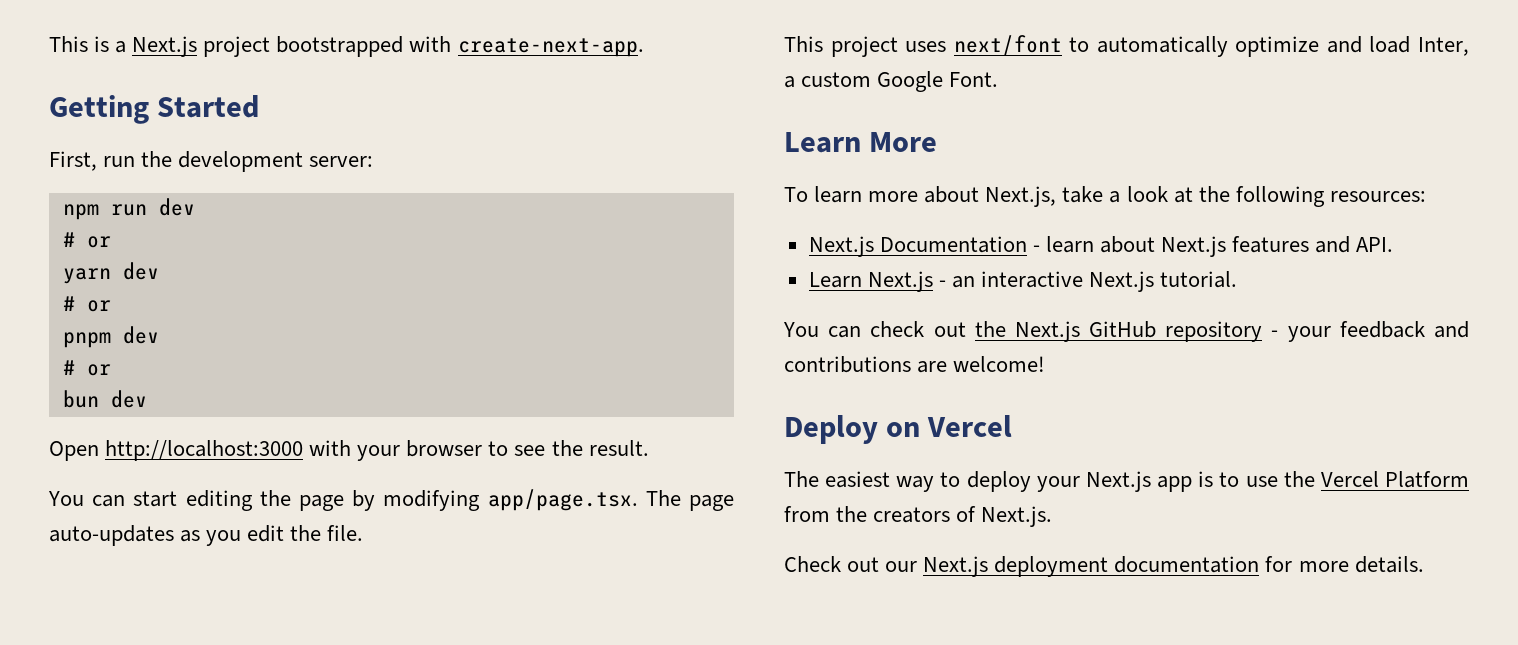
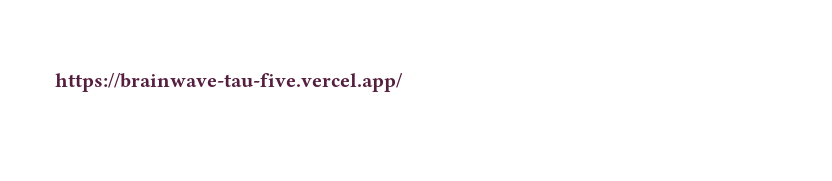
- This is a Next.js project bootstrapped with create-next-app.
- Getting Started
- First, run the development server:
- npm run dev
- # or
- yarn dev
- # or
- pnpm dev
- # or
- bun dev
- Open http://localhost:3000 with your browser to see the result.
- You can start editing the page by modifying app/page.tsx. The page auto-updates as you edit the file.
- This project uses next/font to automatically optimize and load Inter, a custom Google Font.
- Learn More
- To learn more about Next.js, take a look at the following resources:
- Next.js Documentation - learn about Next.js features and API.
- Learn Next.js - an interactive Next.js tutorial.
- You can check out the Next.js GitHub repository - your feedback and contributions are welcome!
- Deploy on Vercel
- The easiest way to deploy your Next.js app is to use the Vercel Platform from the creators of Next.js.
- Check out our Next.js deployment documentation for more details.
+ https://brainwave-tau-five.vercel.app/

